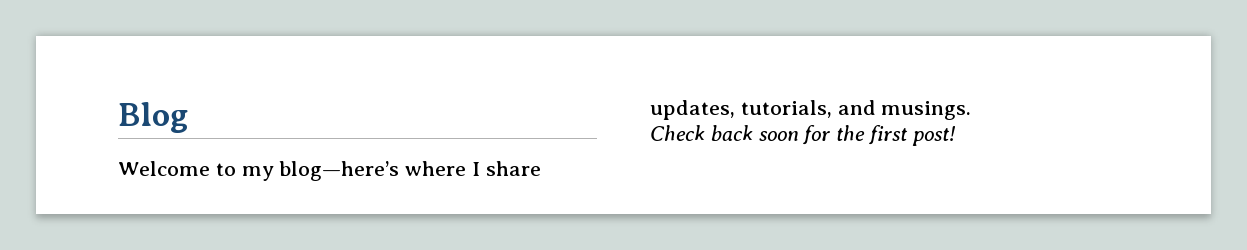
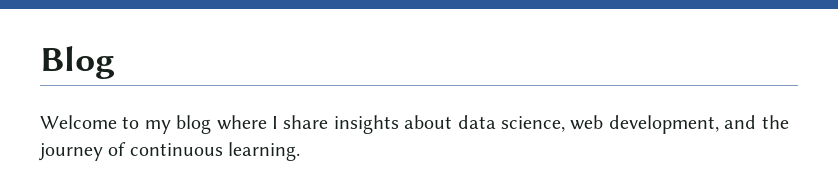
- Welcome to my blog—here’s where I share updates, tutorials, and musings.
- Check back soon for the first post!
+ Welcome to my blog where I share insights about data science, web development, and the journey of continuous learning.

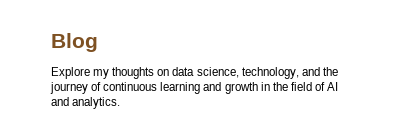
- Welcome to my blog where I share insights about data science, web development, and the journey of continuous learning.
+ Explore my thoughts on data science, technology, and the journey of continuous learning and growth in the field of AI and analytics.

